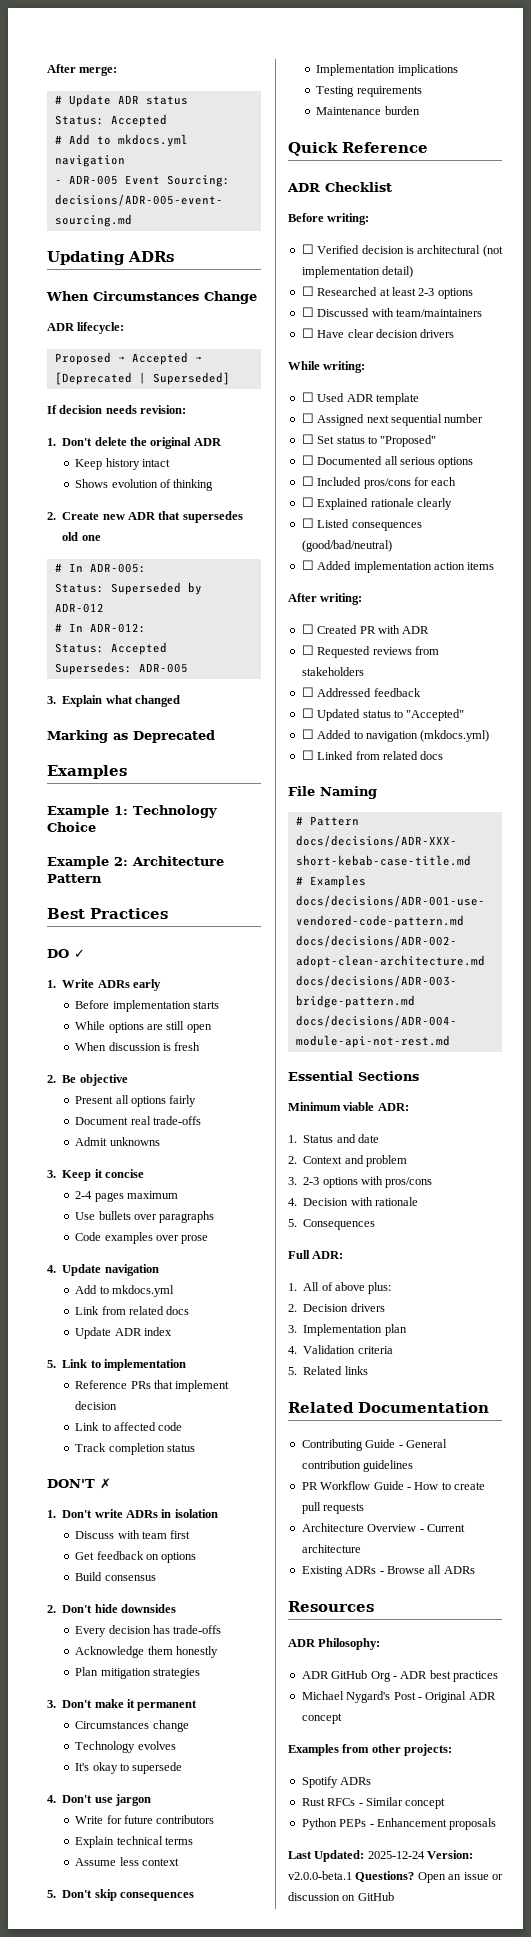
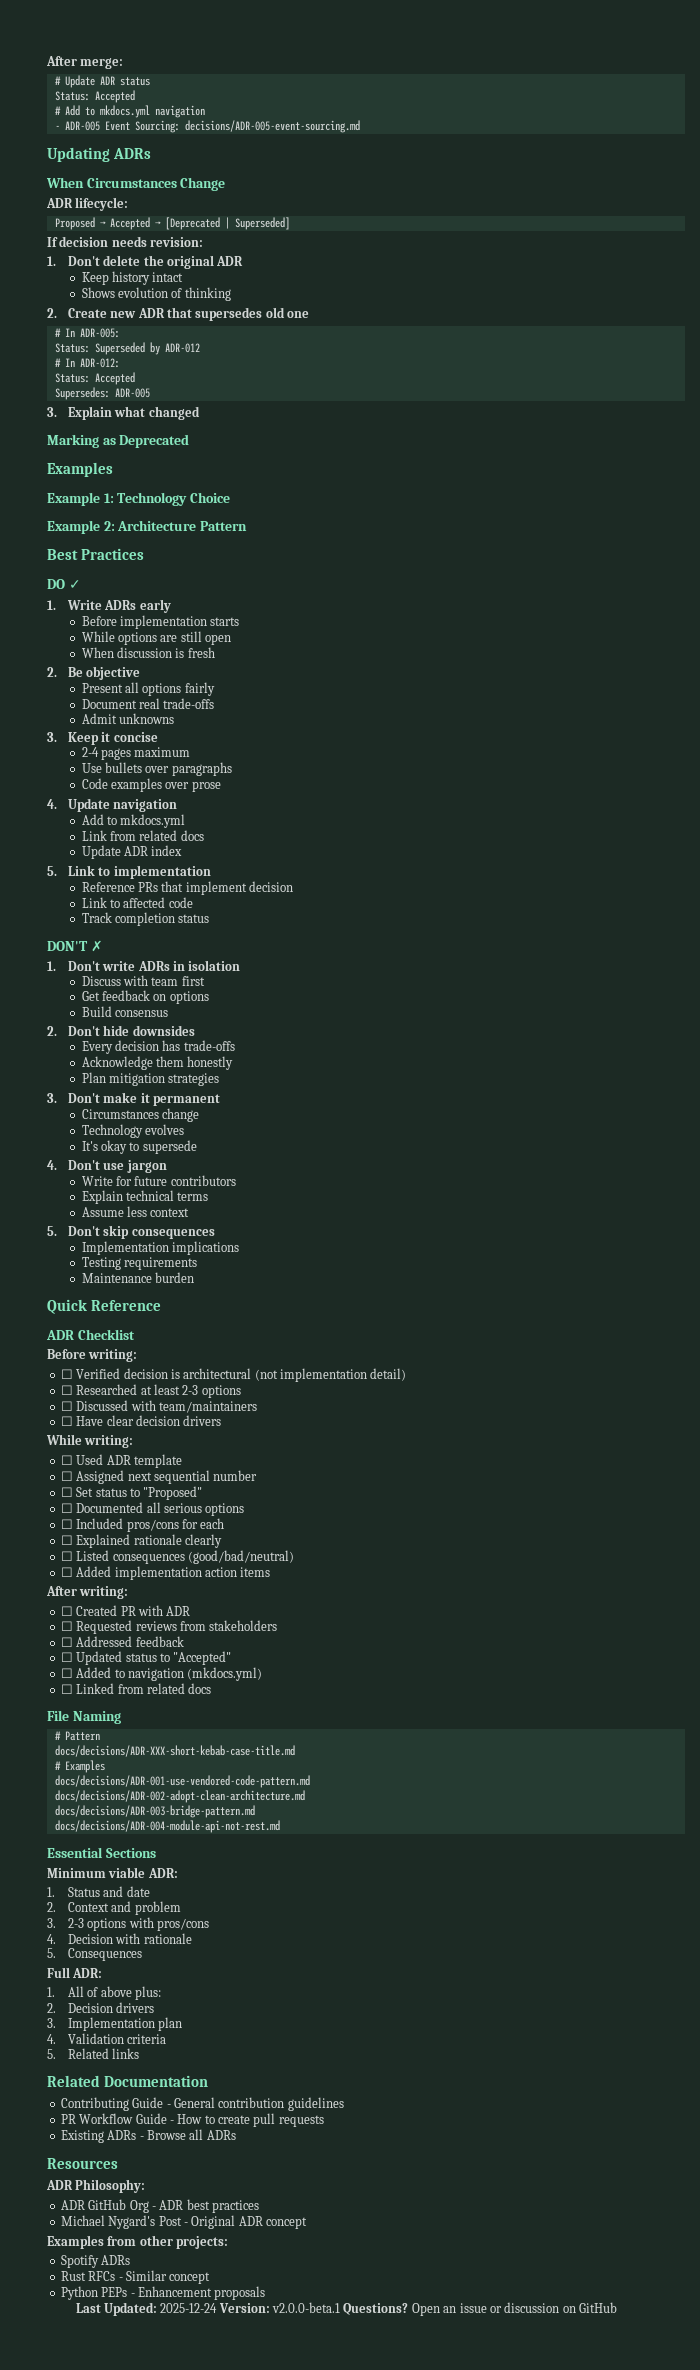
- Architecture Overview - Current architecture

